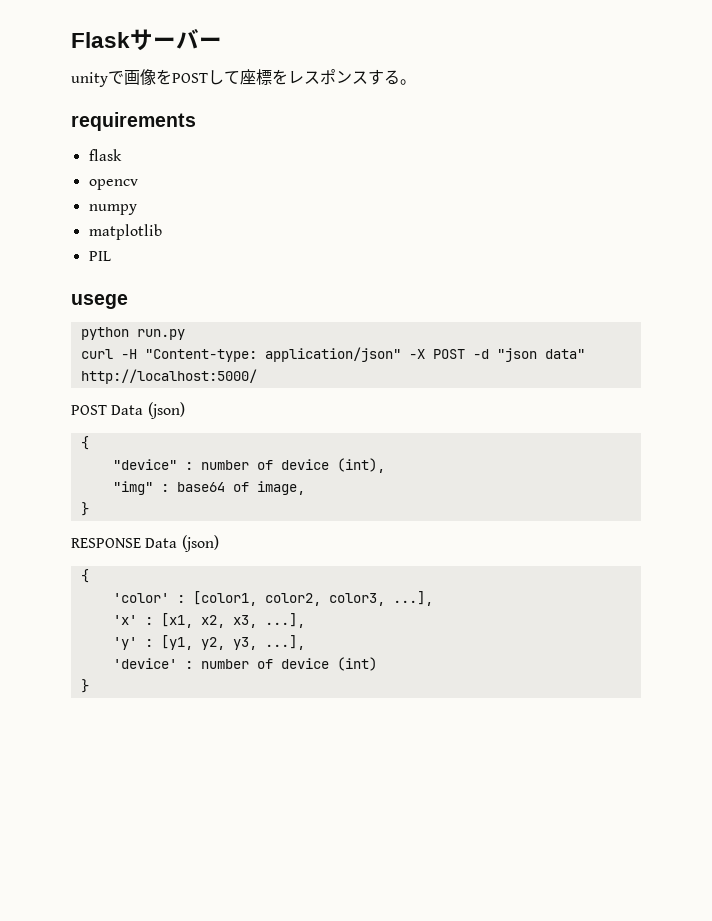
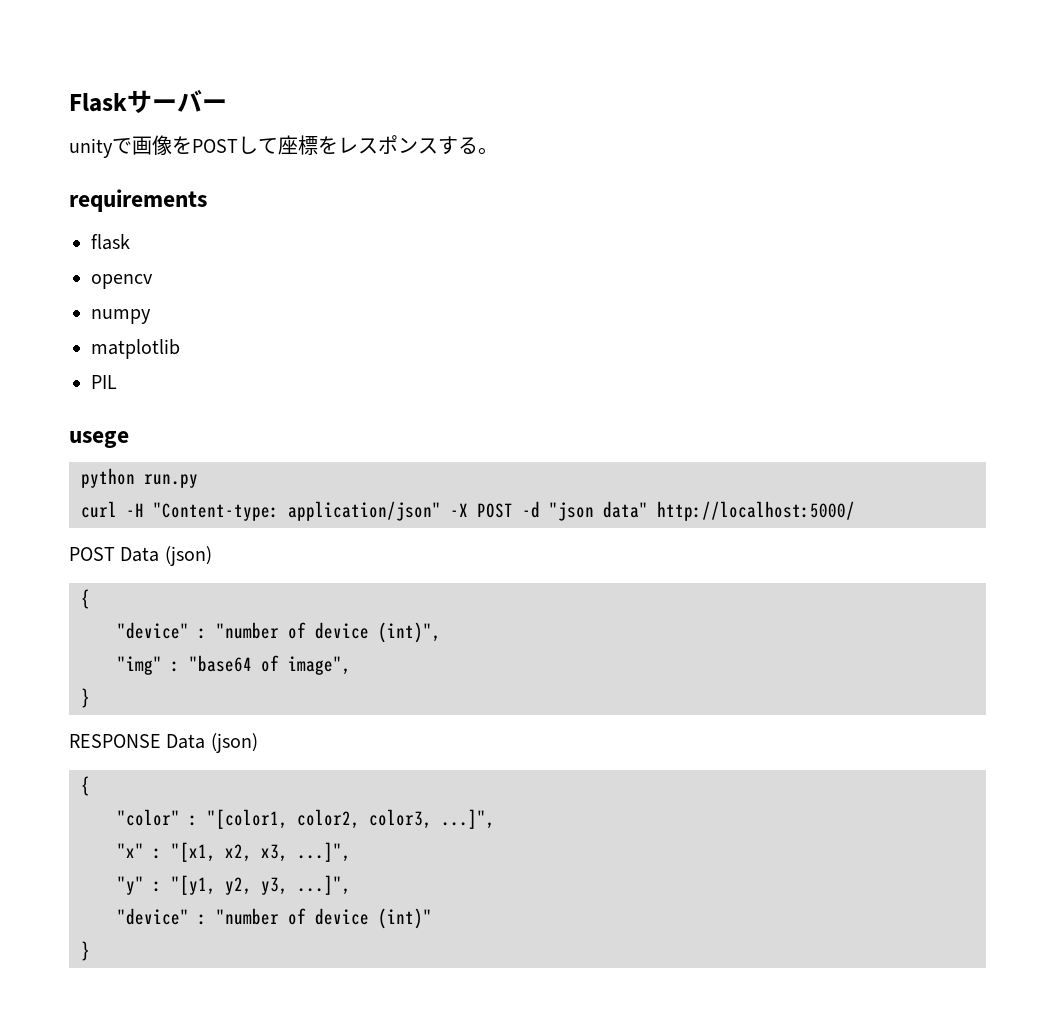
- "device" : number of device (int),
+ "device" : "number of device (int)",
- "img" : base64 of image,
+ "img" : "base64 of image",
- 'color' : [color1, color2, color3, ...],
- 'x' : [x1, x2, x3, ...],
- 'y' : [y1, y2, y3, ...],
- 'device' : number of device (int)
+ "color" : "[color1, color2, color3, ...]",
+ "x" : "[x1, x2, x3, ...]",
+ "y" : "[y1, y2, y3, ...]",
+ "device" : "number of device (int)"

